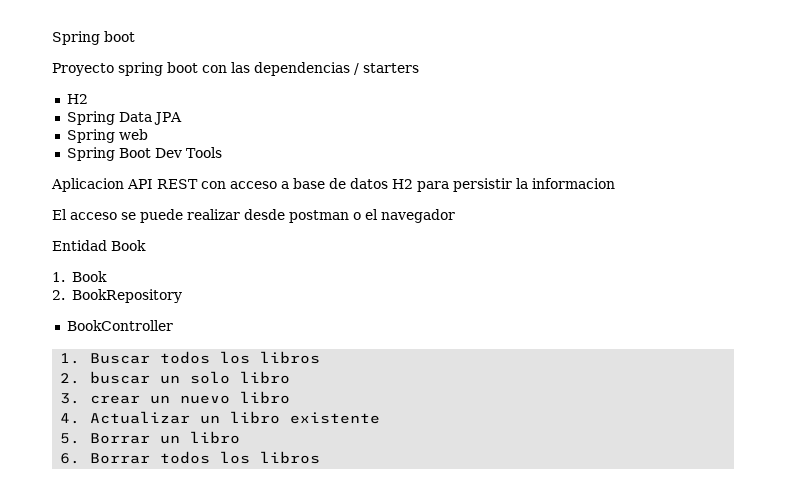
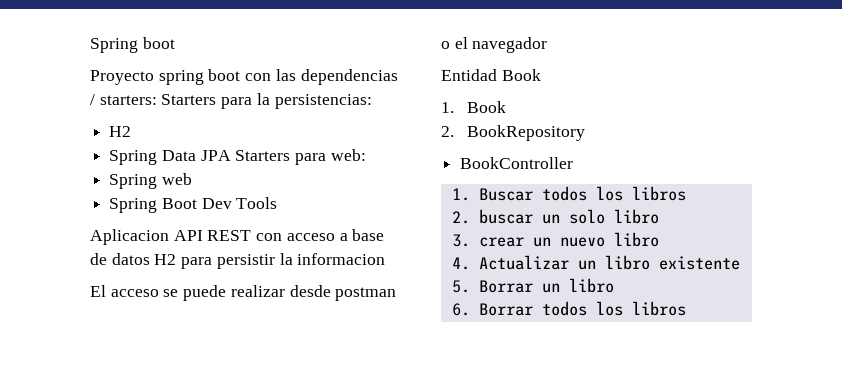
- Proyecto spring boot con las dependencias / starters
+ Proyecto spring boot con las dependencias / starters: Starters para la persistencias:
- Spring Data JPA
+ Spring Data JPA Starters para web:

